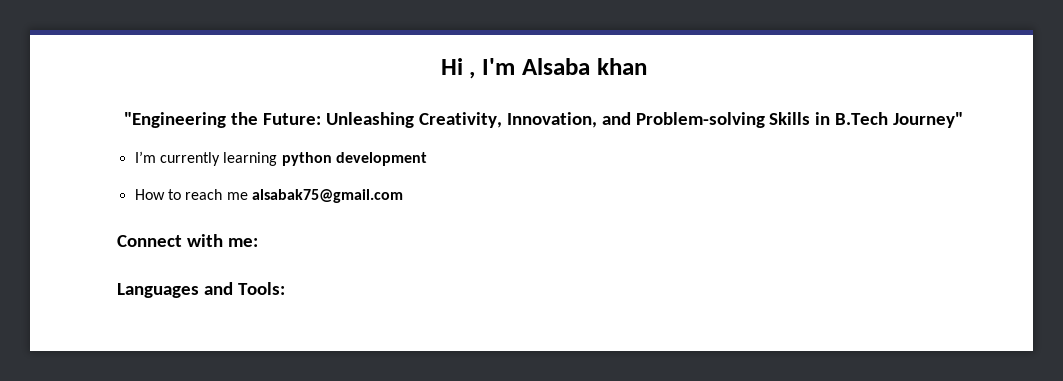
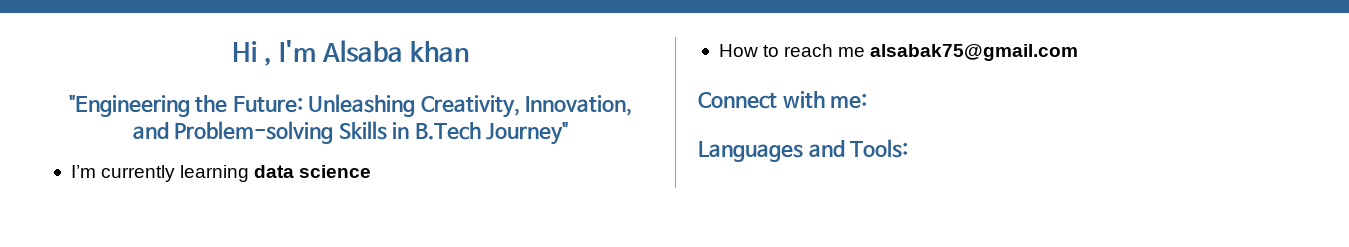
- I’m currently learning python development
+ I’m currently learning data science

